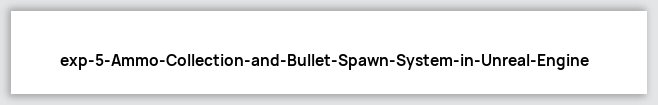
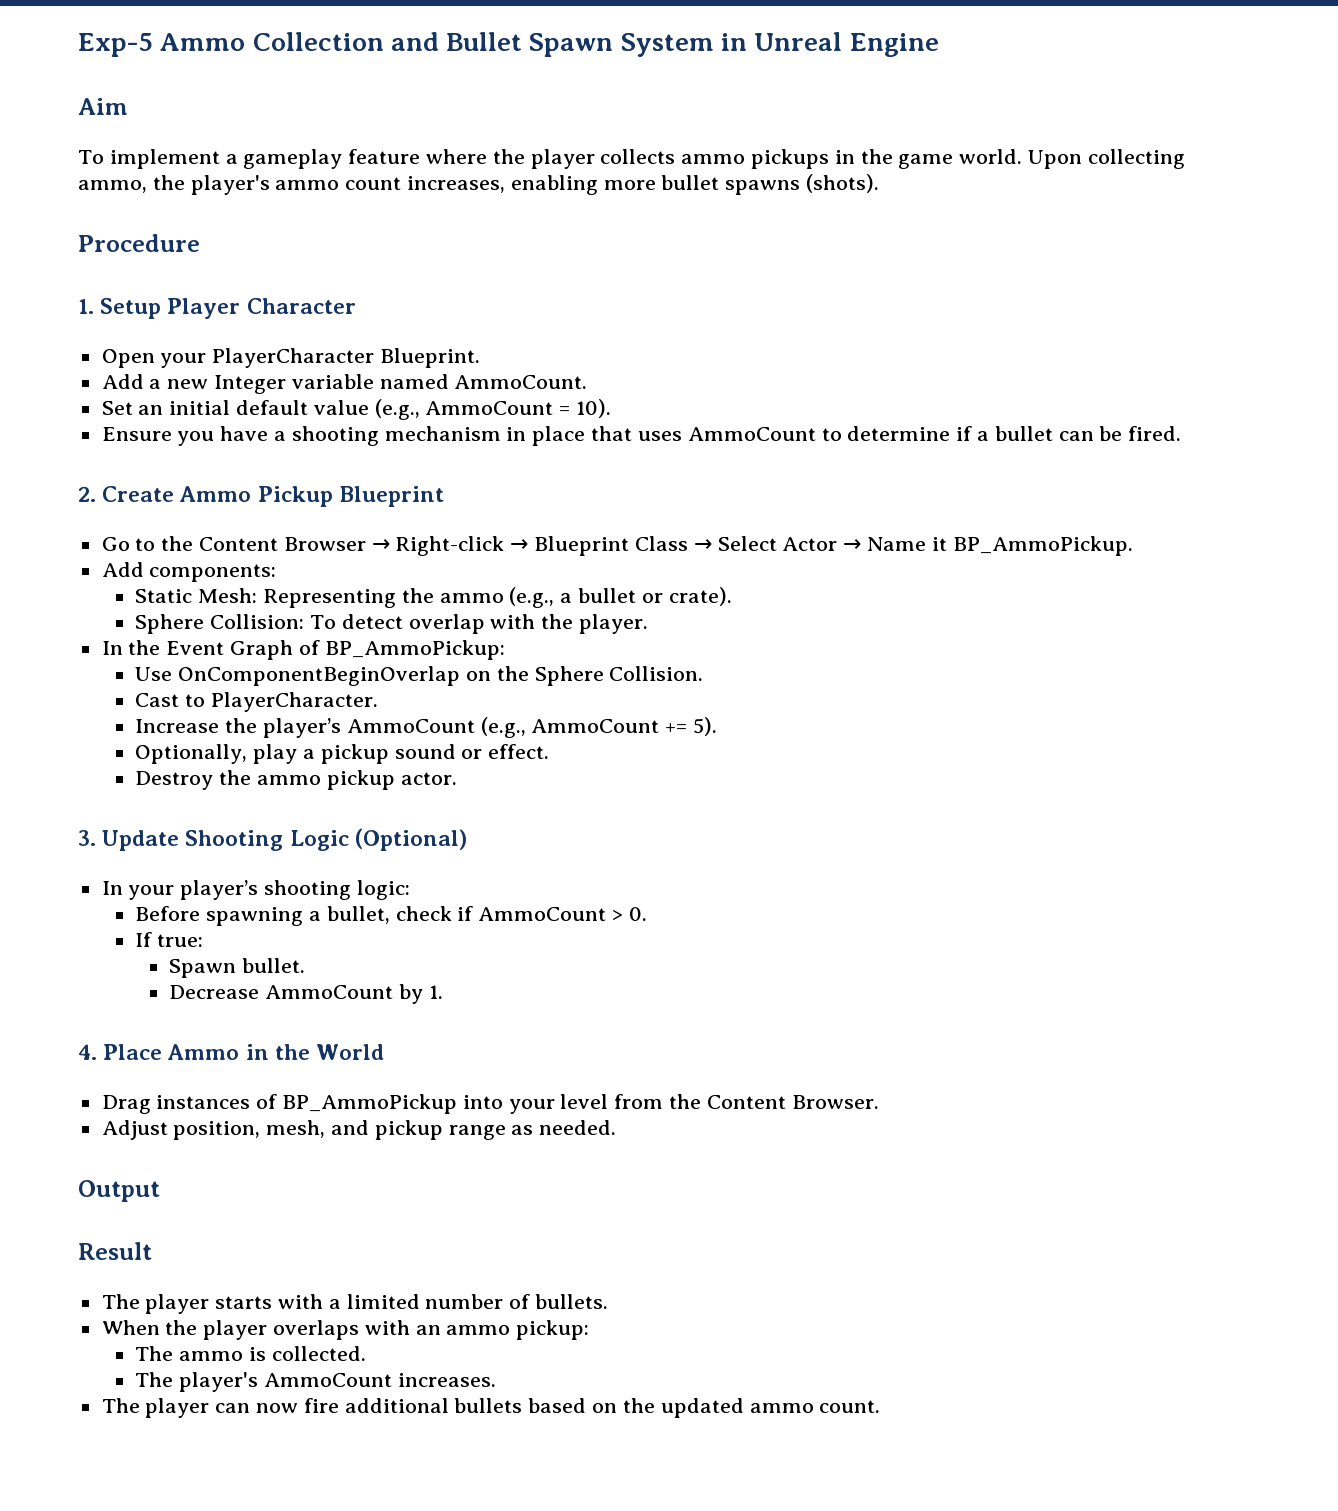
- exp-5-Ammo-Collection-and-Bullet-Spawn-System-in-Unreal-Engine
+ Exp-5 Ammo Collection and Bullet Spawn System in Unreal Engine
+ Aim
+ To implement a gameplay feature where the player collects ammo pickups in the game world. Upon collecting ammo, the player's ammo count increases, enabling more bullet spawns (shots).
+ Procedure
+ 1. Setup Player Character
+ Open your PlayerCharacter Blueprint.
+ Add a new Integer variable named AmmoCount.
+ Set an initial default value (e.g., AmmoCount = 10).
+ Ensure you have a shooting mechanism in place that uses AmmoCount to determine if a bullet can be fired.
+ 2. Create Ammo Pickup Blueprint
+ Go to the Content Browser → Right-click → Blueprint Class → Select Actor → Name it BP_AmmoPickup.
+ Add components:
+ Static Mesh: Representing the ammo (e.g., a bullet or crate).
+ Sphere Collision: To detect overlap with the player.
+ In the Event Graph of BP_AmmoPickup:
+ Use OnComponentBeginOverlap on the Sphere Collision.
+ Cast to PlayerCharacter.
+ Increase the player’s AmmoCount (e.g., AmmoCount += 5).
+ Optionally, play a pickup sound or effect.
+ Destroy the ammo pickup actor.
+ 3. Update Shooting Logic (Optional)
+ In your player’s shooting logic:
+ Before spawning a bullet, check if AmmoCount > 0.
+ If true:
+ Spawn bullet.
+ Decrease AmmoCount by 1.
+ 4. Place Ammo in the World
+ Drag instances of BP_AmmoPickup into your level from the Content Browser.
+ Adjust position, mesh, and pickup range as needed.
+ Output
+ Result
+ The player starts with a limited number of bullets.
+ When the player overlaps with an ammo pickup:
+ The ammo is collected.
+ The player's AmmoCount increases.
+ The player can now fire additional bullets based on the updated ammo count.

